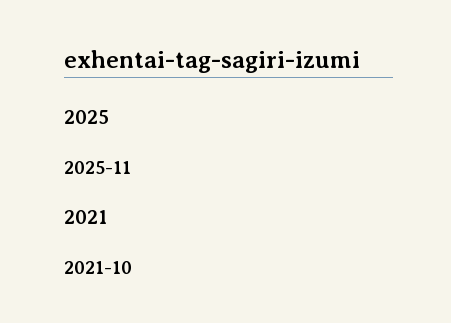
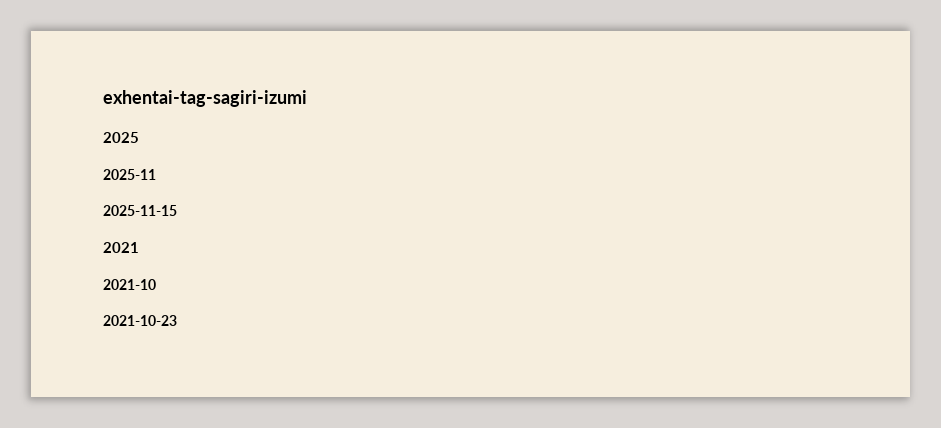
+ 2025-11-15
+ 2021-10-23

